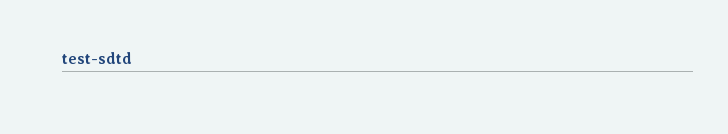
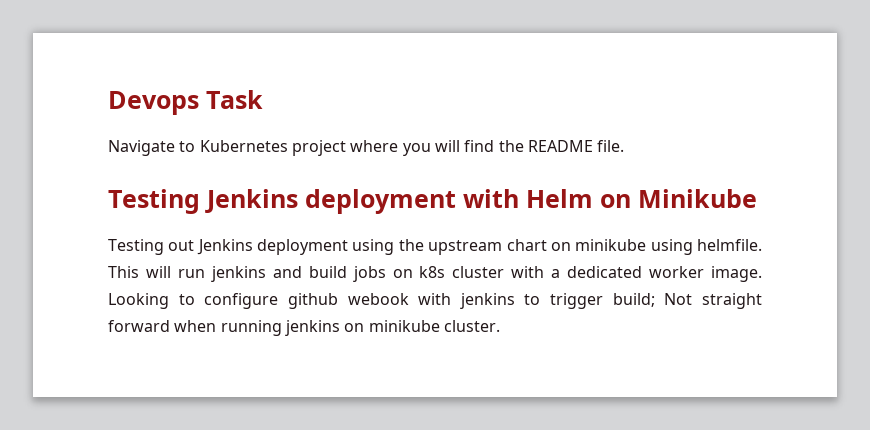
- test-sdtd
+ Devops Task
+ Navigate to Kubernetes project where you will find the README file.
+ Testing Jenkins deployment with Helm on Minikube
+ Testing out Jenkins deployment using the upstream chart on minikube using helmfile. This will run jenkins and build jobs on k8s cluster with a dedicated worker image. Looking to configure github webook with jenkins to trigger build; Not straight forward when running jenkins on minikube cluster.

